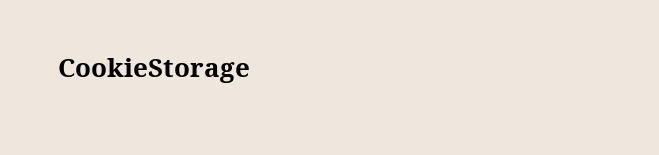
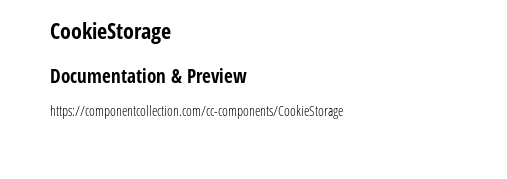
+ Documentation & Preview
+ https://componentcollection.com/cc-components/CookieStorage

